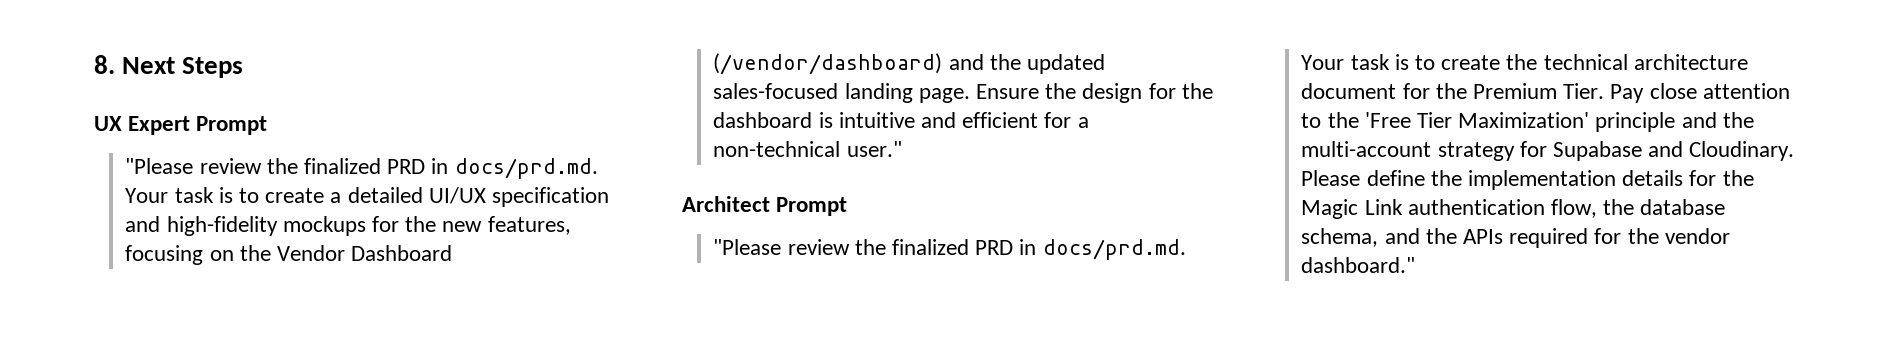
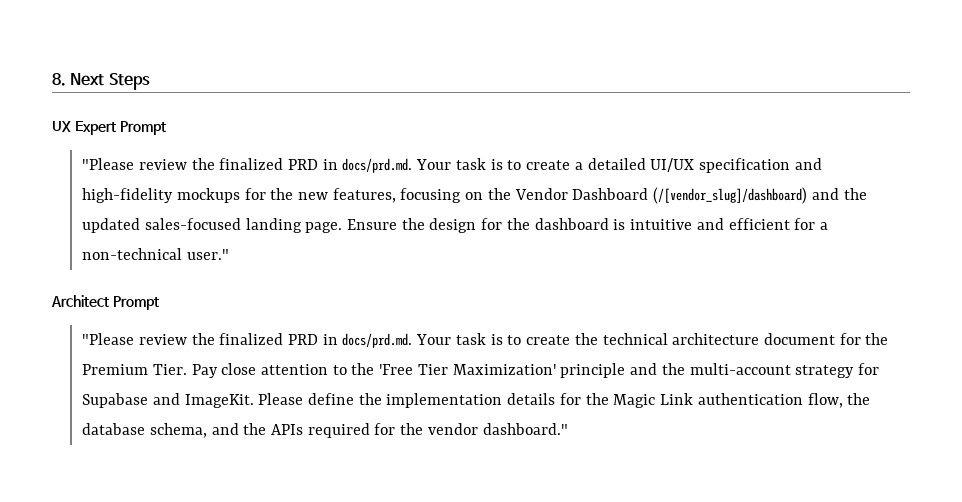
- "Please review the finalized PRD in docs/prd.md. Your task is to create a detailed UI/UX specification and high-fidelity mockups for the new features, focusing on the Vendor Dashboard (/vendor/dashboard) and the updated sales-focused landing page.
+ "Please review the finalized PRD in docs/prd.md. Your task is to create a detailed UI/UX specification and high-fidelity mockups for the new features, focusing on the Vendor Dashboard (/[vendor_slug]/dashboard) and the updated sales-focused landing page.
- Pay close attention to the 'Free Tier Maximization' principle and the multi-account strategy for Supabase and Cloudinary.
+ Pay close attention to the 'Free Tier Maximization' principle and the multi-account strategy for Supabase and ImageKit.

